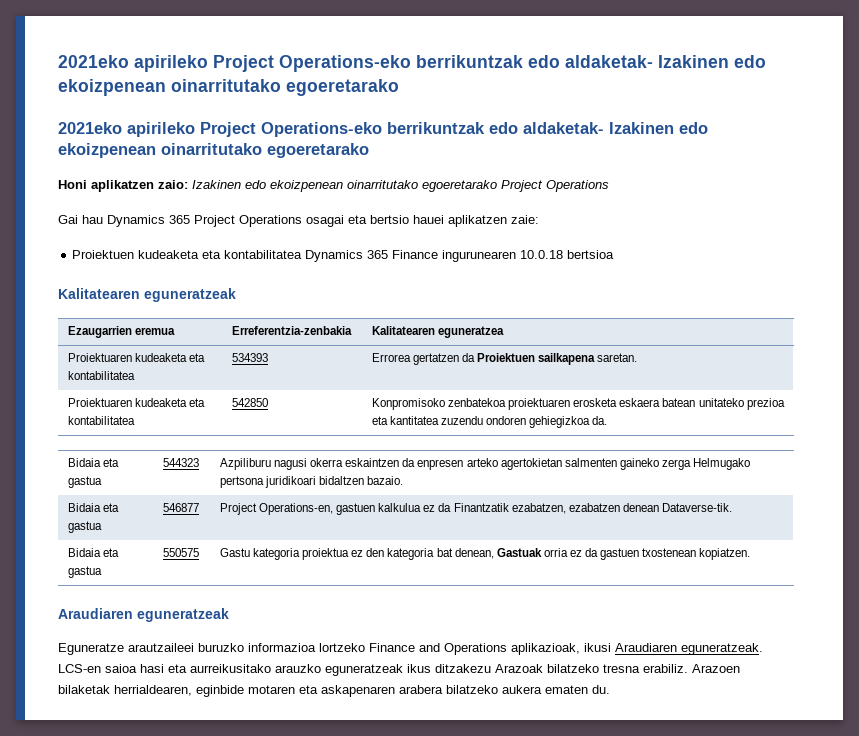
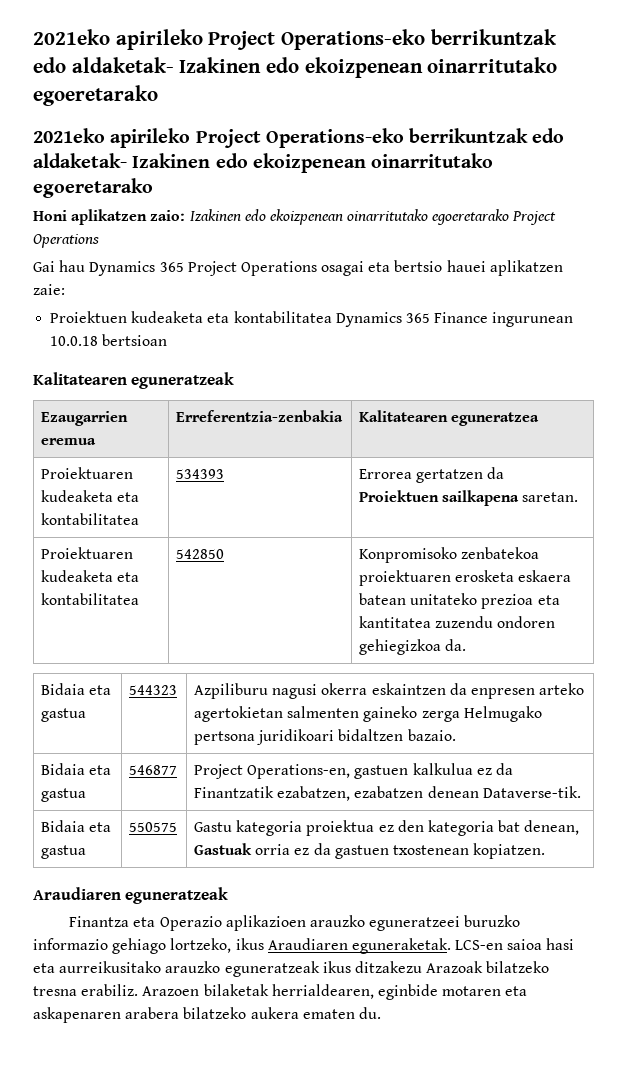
- Proiektuen kudeaketa eta kontabilitatea Dynamics 365 Finance ingurunearen 10.0.18 bertsioa
+ Proiektuen kudeaketa eta kontabilitatea Dynamics 365 Finance ingurunean 10.0.18 bertsioan
- Eguneratze arautzaileei buruzko informazioa lortzeko Finance and Operations aplikazioak, ikusi Araudiaren eguneratzeak.
+ Finantza eta Operazio aplikazioen arauzko eguneratzeei buruzko informazio gehiago lortzeko, ikus Araudiaren eguneraketak.

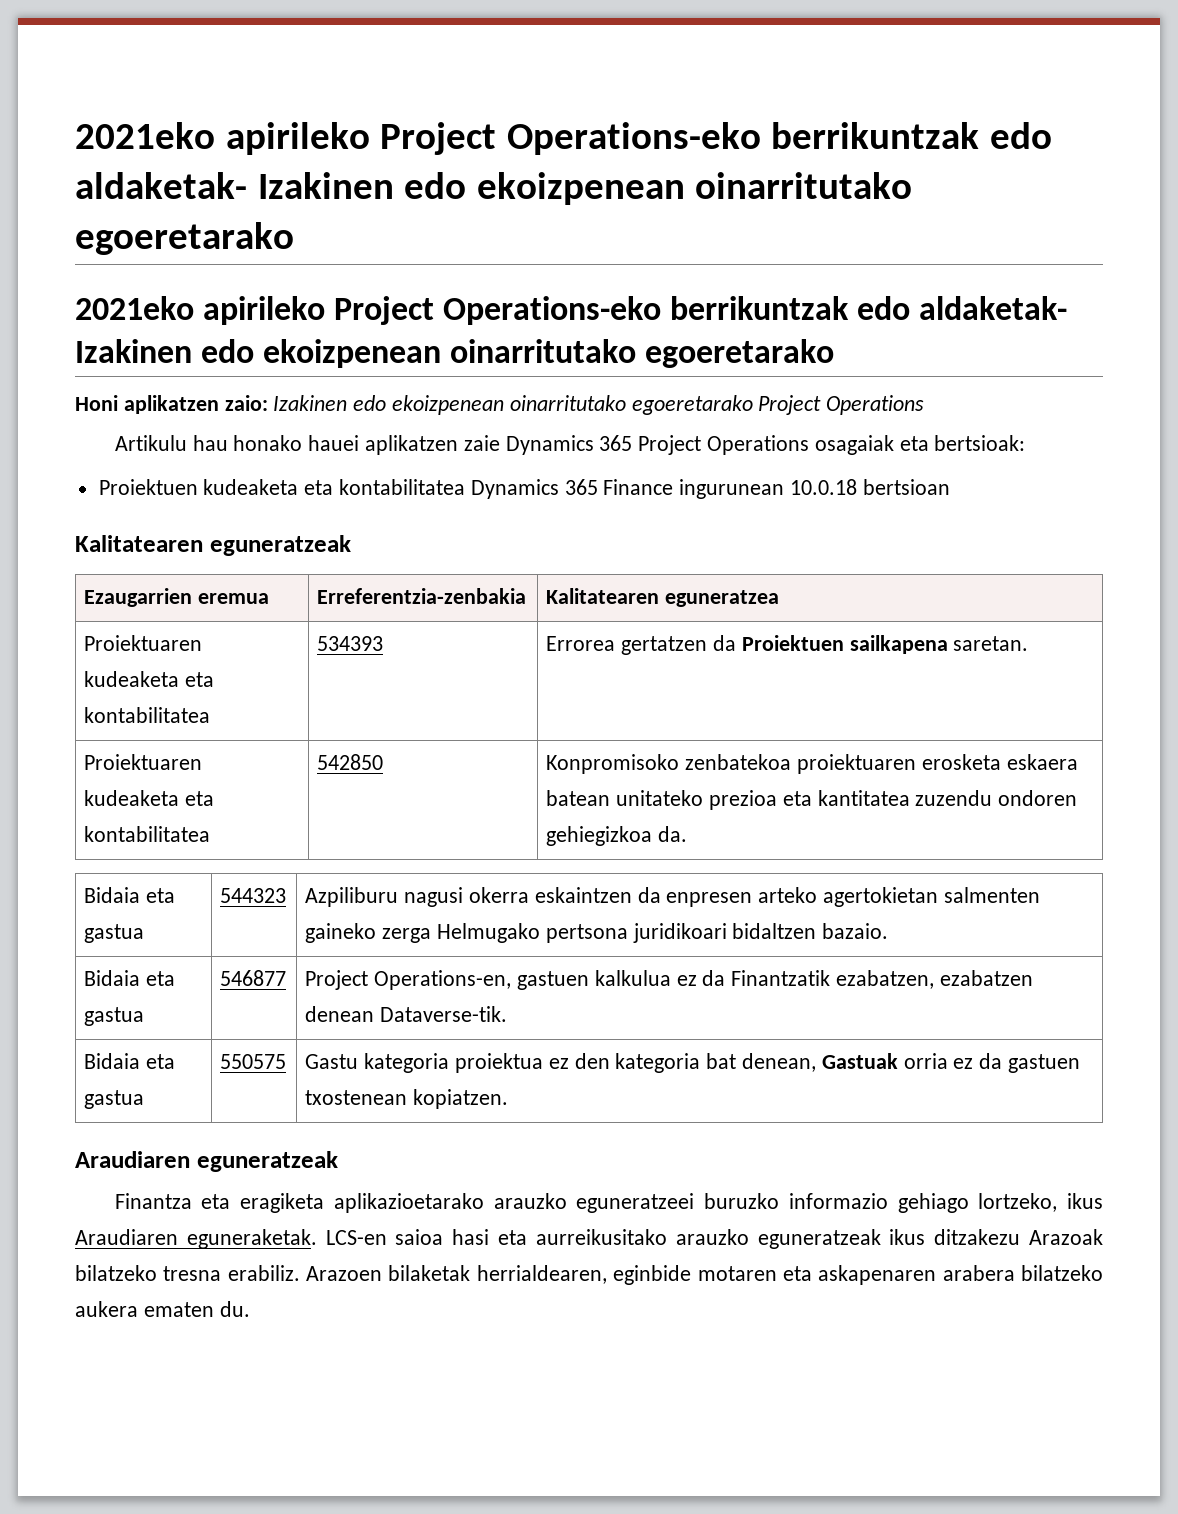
- Gai hau Dynamics 365 Project Operations osagai eta bertsio hauei aplikatzen zaie:
+ Artikulu hau honako hauei aplikatzen zaie Dynamics 365 Project Operations osagaiak eta bertsioak:
- Finantza eta Operazio aplikazioen arauzko eguneratzeei buruzko informazio gehiago lortzeko, ikus Araudiaren eguneraketak.
+ Finantza eta eragiketa aplikazioetarako arauzko eguneratzeei buruzko informazio gehiago lortzeko, ikus Araudiaren eguneraketak.

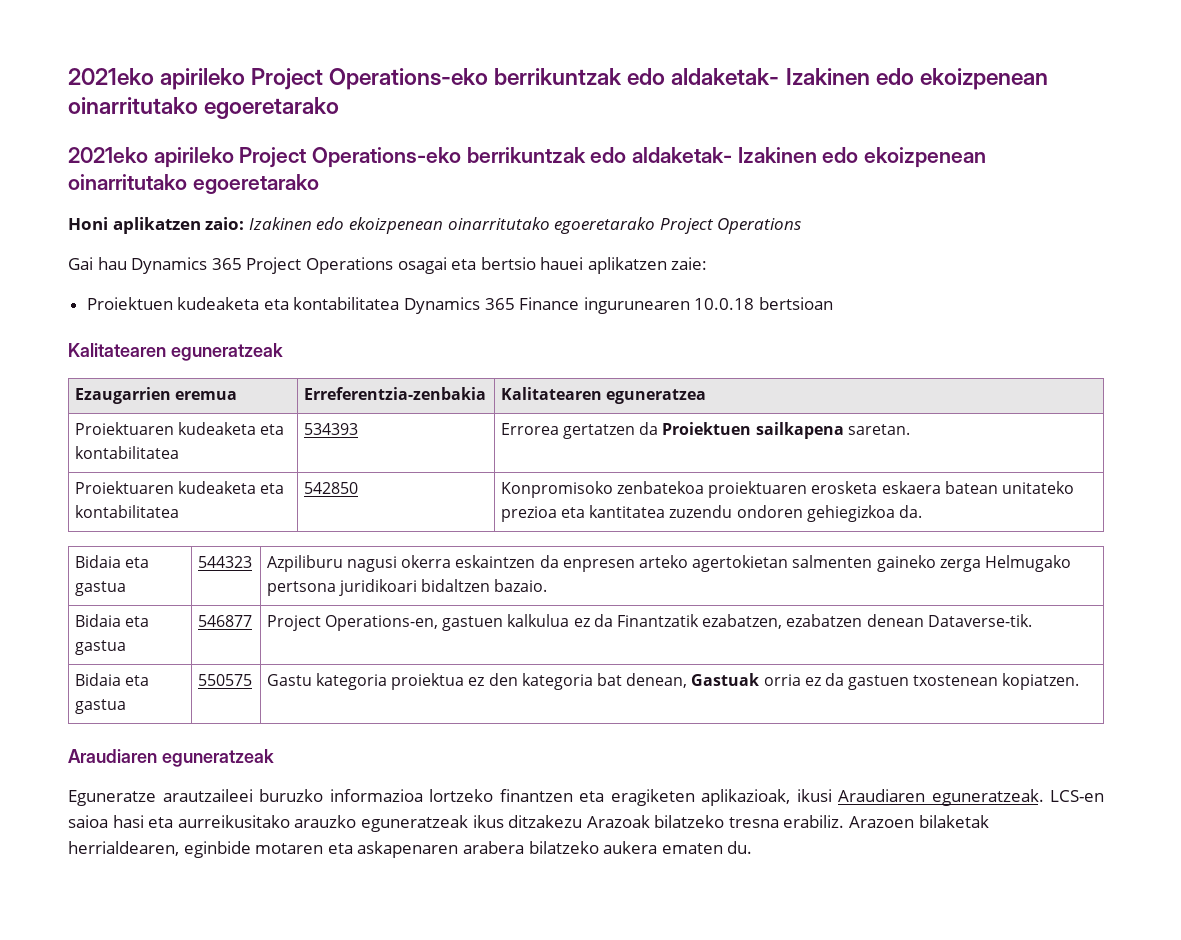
- Artikulu hau honako hauei aplikatzen zaie Dynamics 365 Project Operations osagaiak eta bertsioak:
+ Gai hau Dynamics 365 Project Operations osagai eta bertsio hauei aplikatzen zaie:
- Proiektuen kudeaketa eta kontabilitatea Dynamics 365 Finance ingurunean 10.0.18 bertsioan
+ Proiektuen kudeaketa eta kontabilitatea Dynamics 365 Finance ingurunearen 10.0.18 bertsioan
- Finantza eta eragiketa aplikazioetarako arauzko eguneratzeei buruzko informazio gehiago lortzeko, ikus Araudiaren eguneraketak.
+ Eguneratze arautzaileei buruzko informazioa lortzeko finantzen eta eragiketen aplikazioak, ikusi Araudiaren eguneratzeak.

